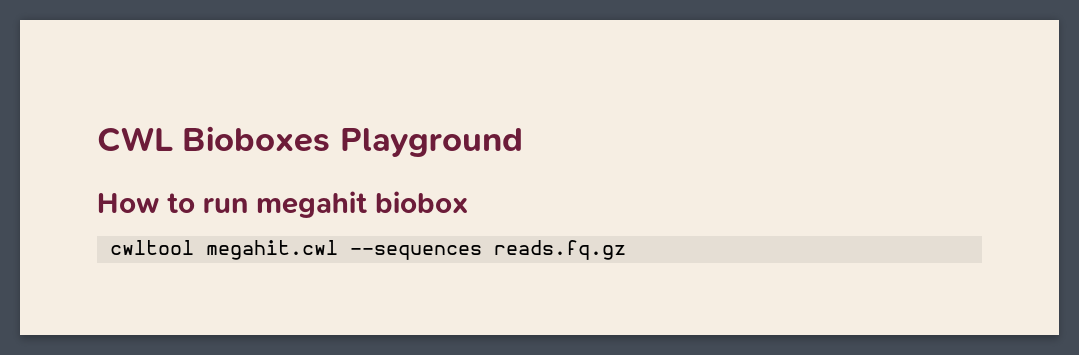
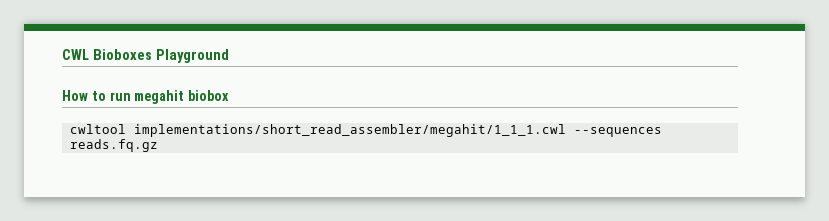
- cwltool megahit.cwl --sequences reads.fq.gz
+ cwltool implementations/short_read_assembler/megahit/1_1_1.cwl --sequences reads.fq.gz

